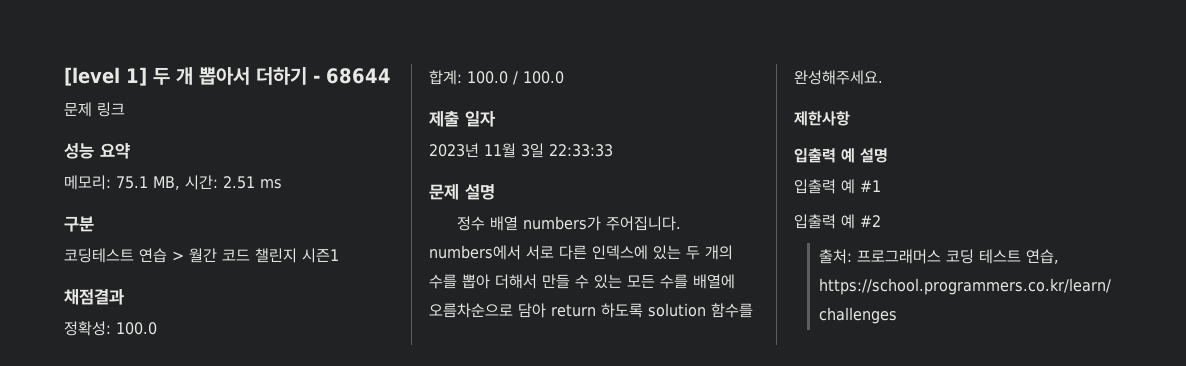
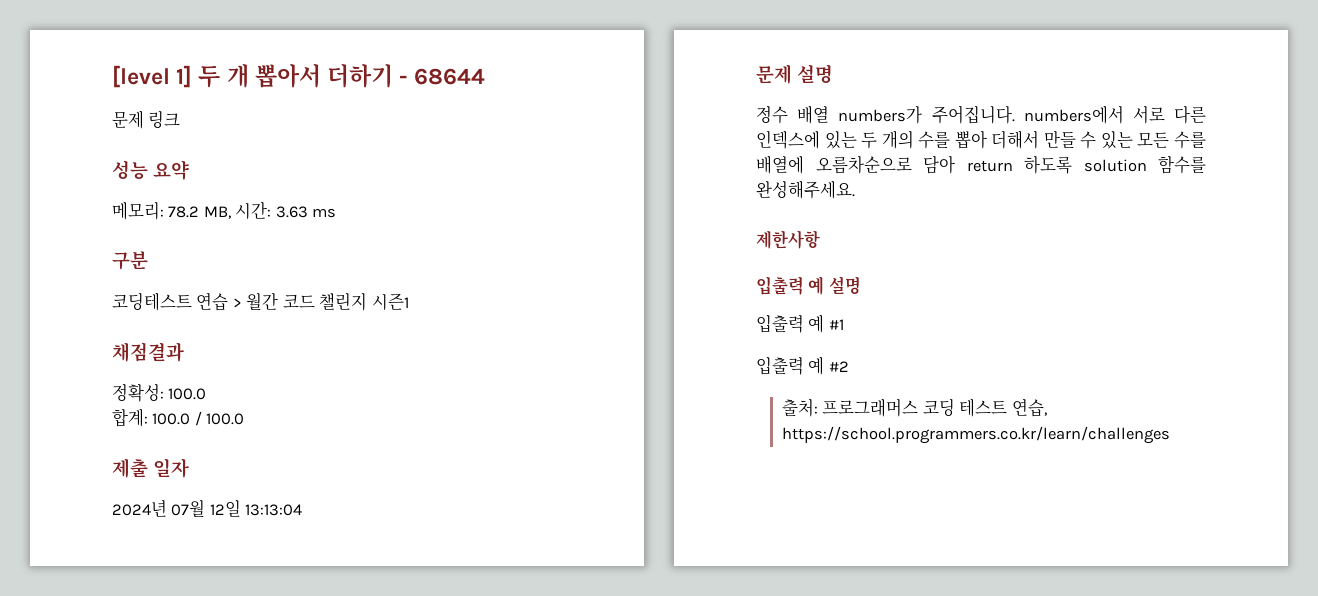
- 메모리: 75.1 MB, 시간: 2.51 ms
+ 메모리: 78.2 MB, 시간: 3.63 ms
- 2023년 11월 3일 22:33:33
+ 2024년 07월 12일 13:13:04

